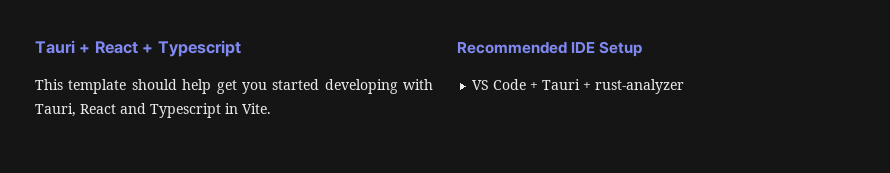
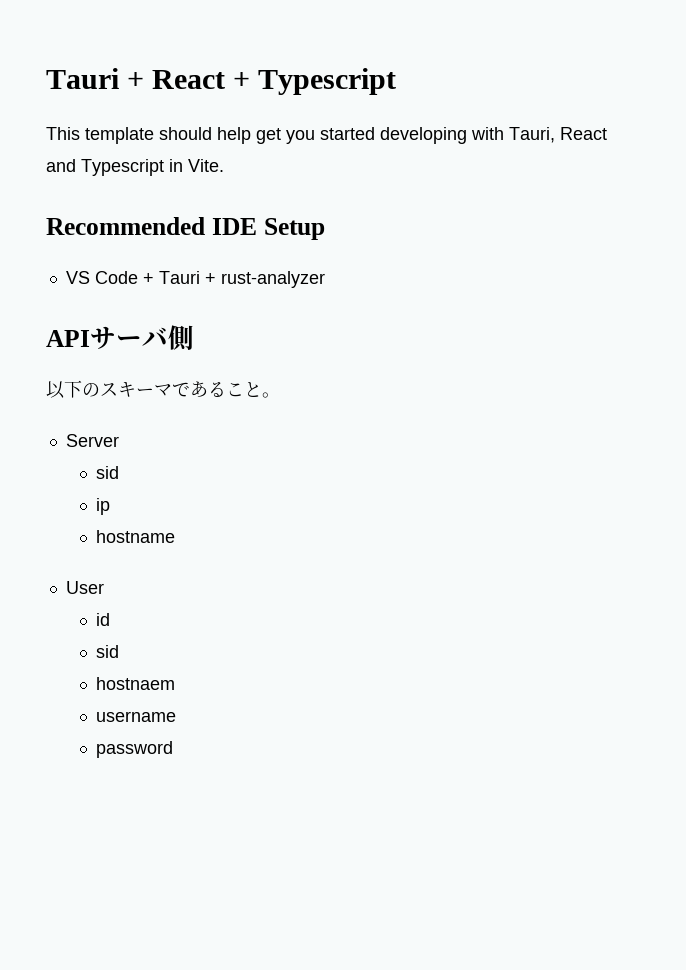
+ APIサーバ側
+ 以下のスキーマであること。
+ Server
+ sid
+ ip
+ hostname
+ User
+ id
+ sid
+ hostnaem
+ username
+ password

